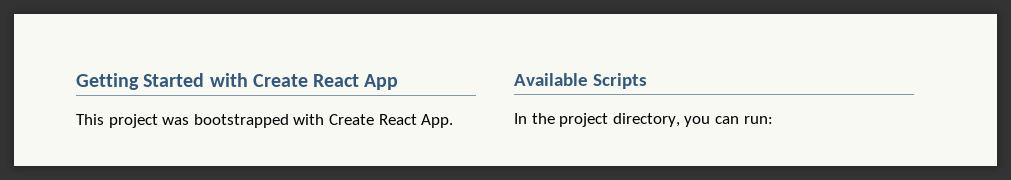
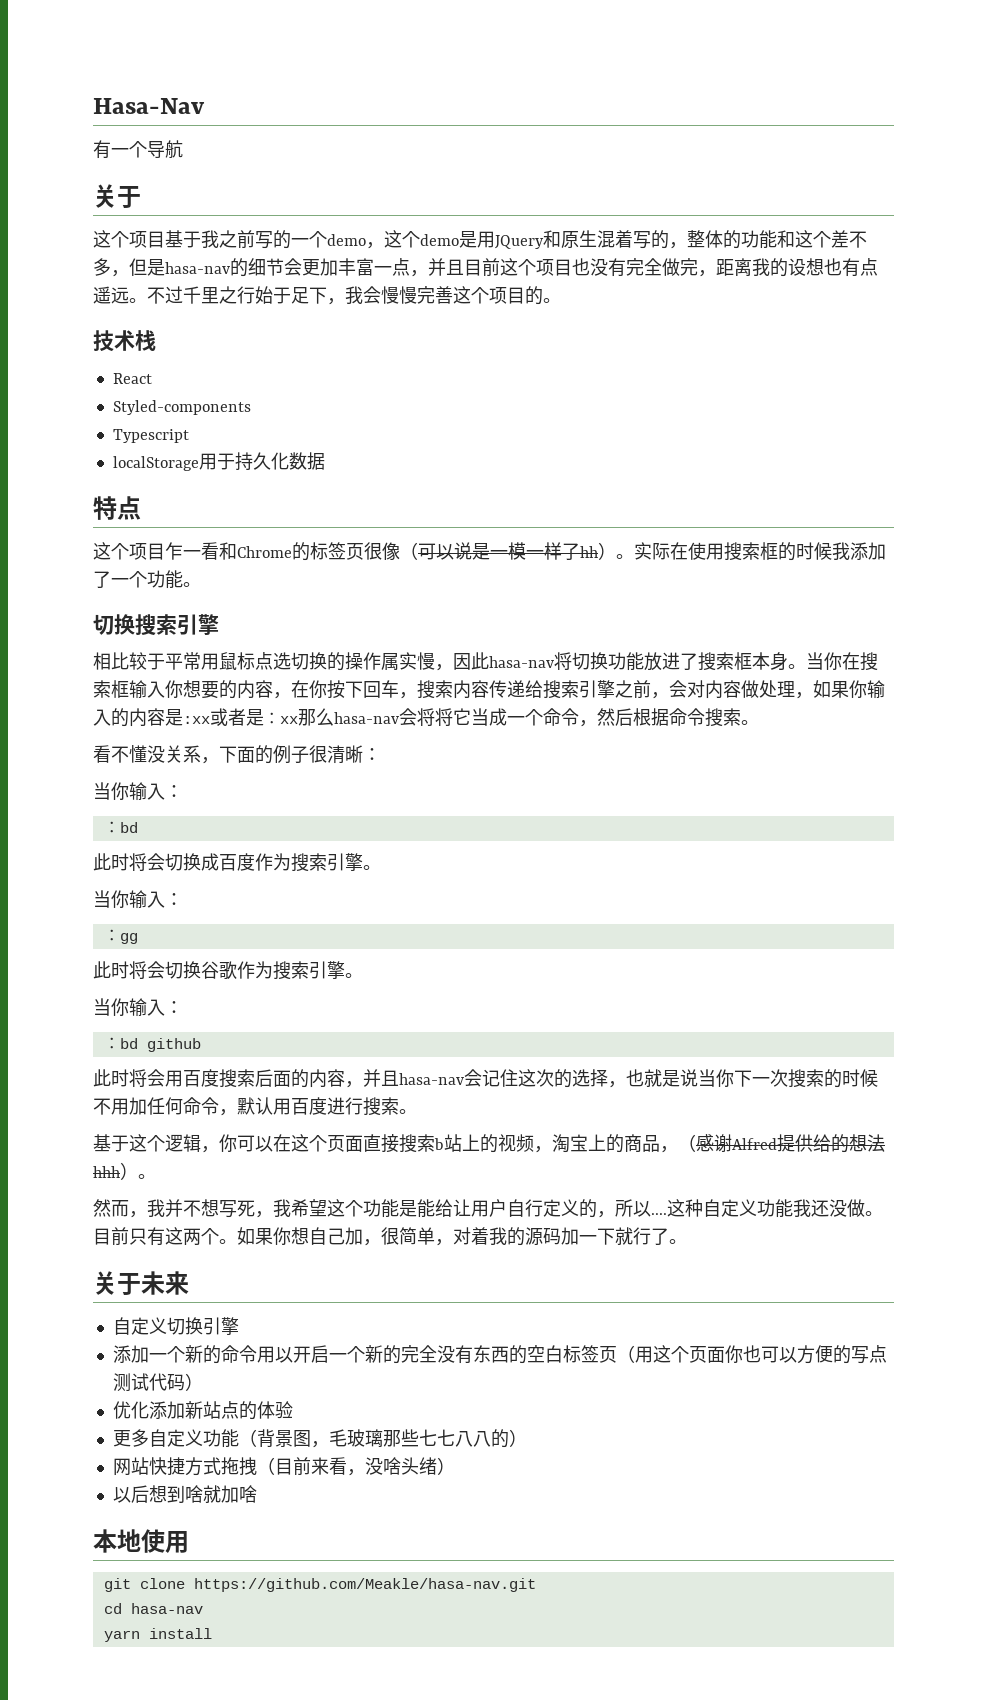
- Getting Started with Create React App
- This project was bootstrapped with Create React App.
- Available Scripts
- In the project directory, you can run:
+ Hasa-Nav
+ 有一个导航
+ 关于
+ 这个项目基于我之前写的一个demo，这个demo是用JQuery和原生混着写的，整体的功能和这个差不多，但是hasa-nav的细节会更加丰富一点，并且目前这个项目也没有完全做完，距离我的设想也有点遥远。不过千里之行始于足下，我会慢慢完善这个项目的。
+ 技术栈
+ React
+ Styled-components
+ Typescript
+ localStorage用于持久化数据
+ 特点
+ 这个项目乍一看和Chrome的标签页很像（可以说是一模一样了hh）。实际在使用搜索框的时候我添加了一个功能。
+ 切换搜索引擎
+ 相比较于平常用鼠标点选切换的操作属实慢，因此hasa-nav将切换功能放进了搜索框本身。当你在搜索框输入你想要的内容，在你按下回车，搜索内容传递给搜索引擎之前，会对内容做处理，如果你输入的内容是:xx或者是：xx那么hasa-nav会将将它当成一个命令，然后根据命令搜索。
+ 看不懂没关系，下面的例子很清晰：
+ 当你输入：
+ ：bd
+ 此时将会切换成百度作为搜索引擎。
+ 当你输入：
+ ：gg
+ 此时将会切换谷歌作为搜索引擎。
+ 当你输入：
+ ：bd github
+ 此时将会用百度搜索后面的内容，并且hasa-nav会记住这次的选择，也就是说当你下一次搜索的时候不用加任何命令，默认用百度进行搜索。
+ 基于这个逻辑，你可以在这个页面直接搜索b站上的视频，淘宝上的商品，（感谢Alfred提供给的想法hhh）。
+ 然而，我并不想写死，我希望这个功能是能给让用户自行定义的，所以....这种自定义功能我还没做。目前只有这两个。如果你想自己加，很简单，对着我的源码加一下就行了。
+ 关于未来
+ 自定义切换引擎
+ 添加一个新的命令用以开启一个新的完全没有东西的空白标签页（用这个页面你也可以方便的写点测试代码）
+ 优化添加新站点的体验
+ 更多自定义功能（背景图，毛玻璃那些七七八八的）
+ 网站快捷方式拖拽（目前来看，没啥头绪）
+ 以后想到啥就加啥
+ 本地使用
+ git clone https://github.com/Meakle/hasa-nav.git
+ cd hasa-nav
+ yarn install

